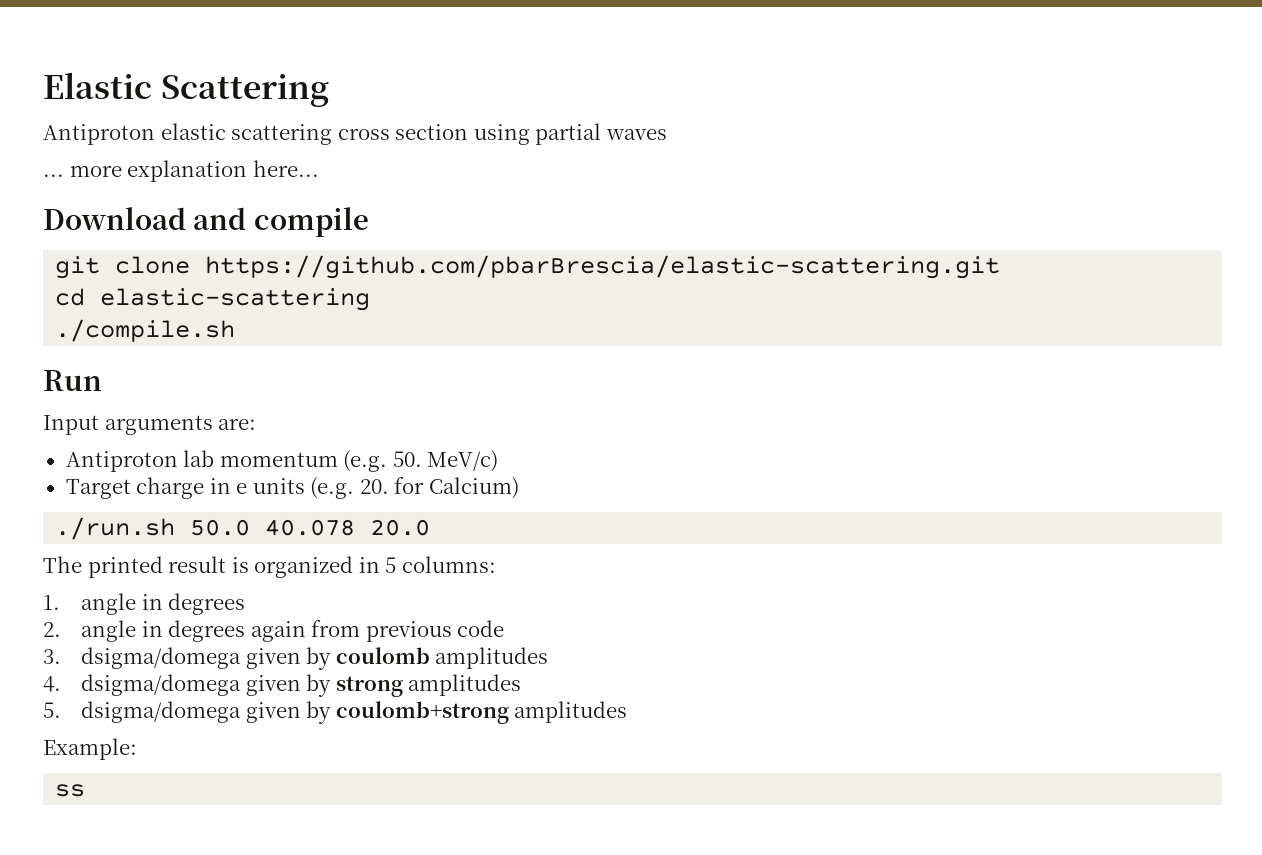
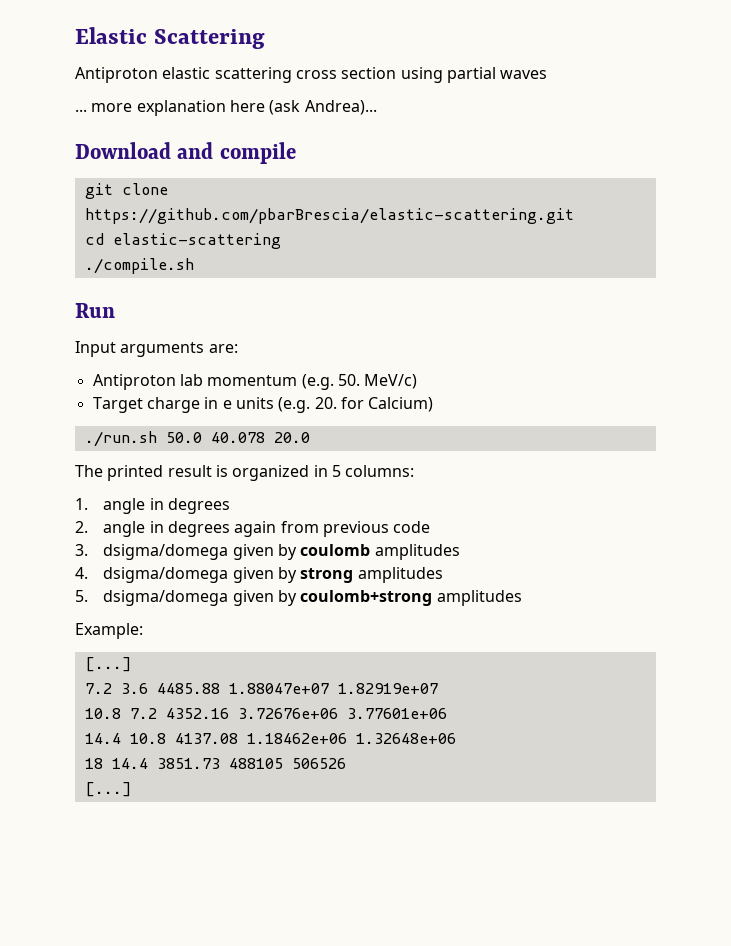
- ... more explanation here...
+ ... more explanation here (ask Andrea)...
  Example:
- ss
+ [...]
+ 7.2 3.6 4485.88 1.88047e+07 1.82919e+07
+ 10.8 7.2 4352.16 3.72676e+06 3.77601e+06
+ 14.4 10.8 4137.08 1.18462e+06 1.32648e+06
+ 18 14.4 3851.73 488105 506526
+ [...]

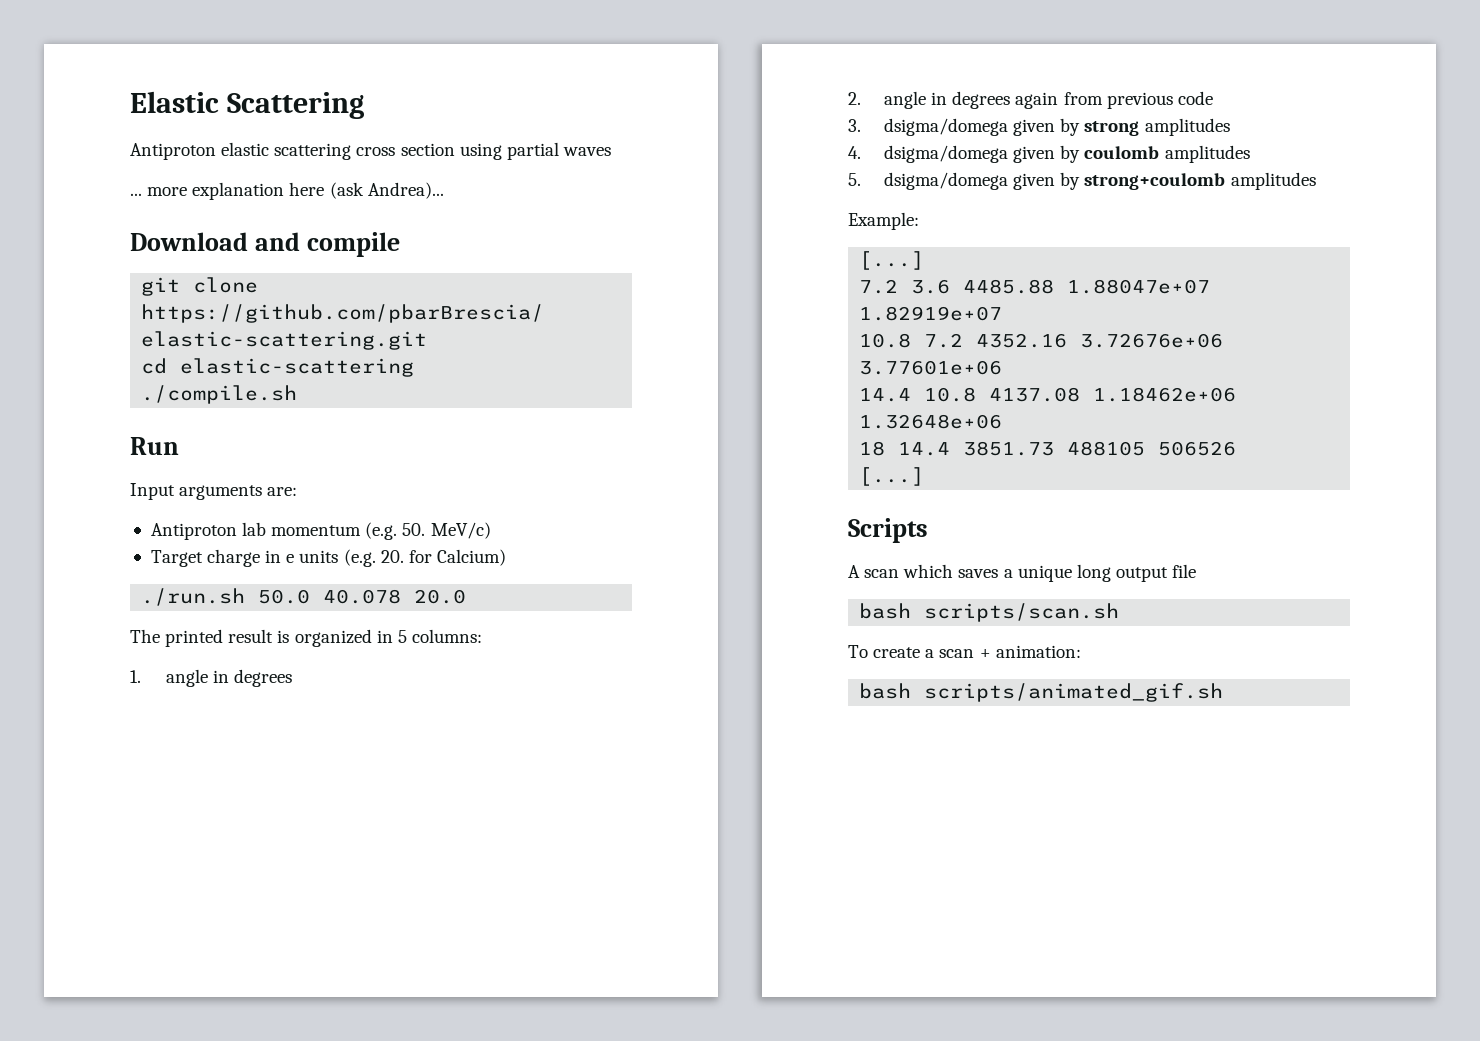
- 3. dsigma/domega given by coulomb amplitudes
+ 3. dsigma/domega given by strong amplitudes
+ 4. dsigma/domega given by coulomb amplitudes
- 4. dsigma/domega given by strong amplitudes
- 5. dsigma/domega given by coulomb+strong amplitudes
+ 5. dsigma/domega given by strong+coulomb amplitudes
+ Scripts
+ A scan which saves a unique long output file
+ bash scripts/scan.sh
+ To create a scan + animation:
+ bash scripts/animated_gif.sh

